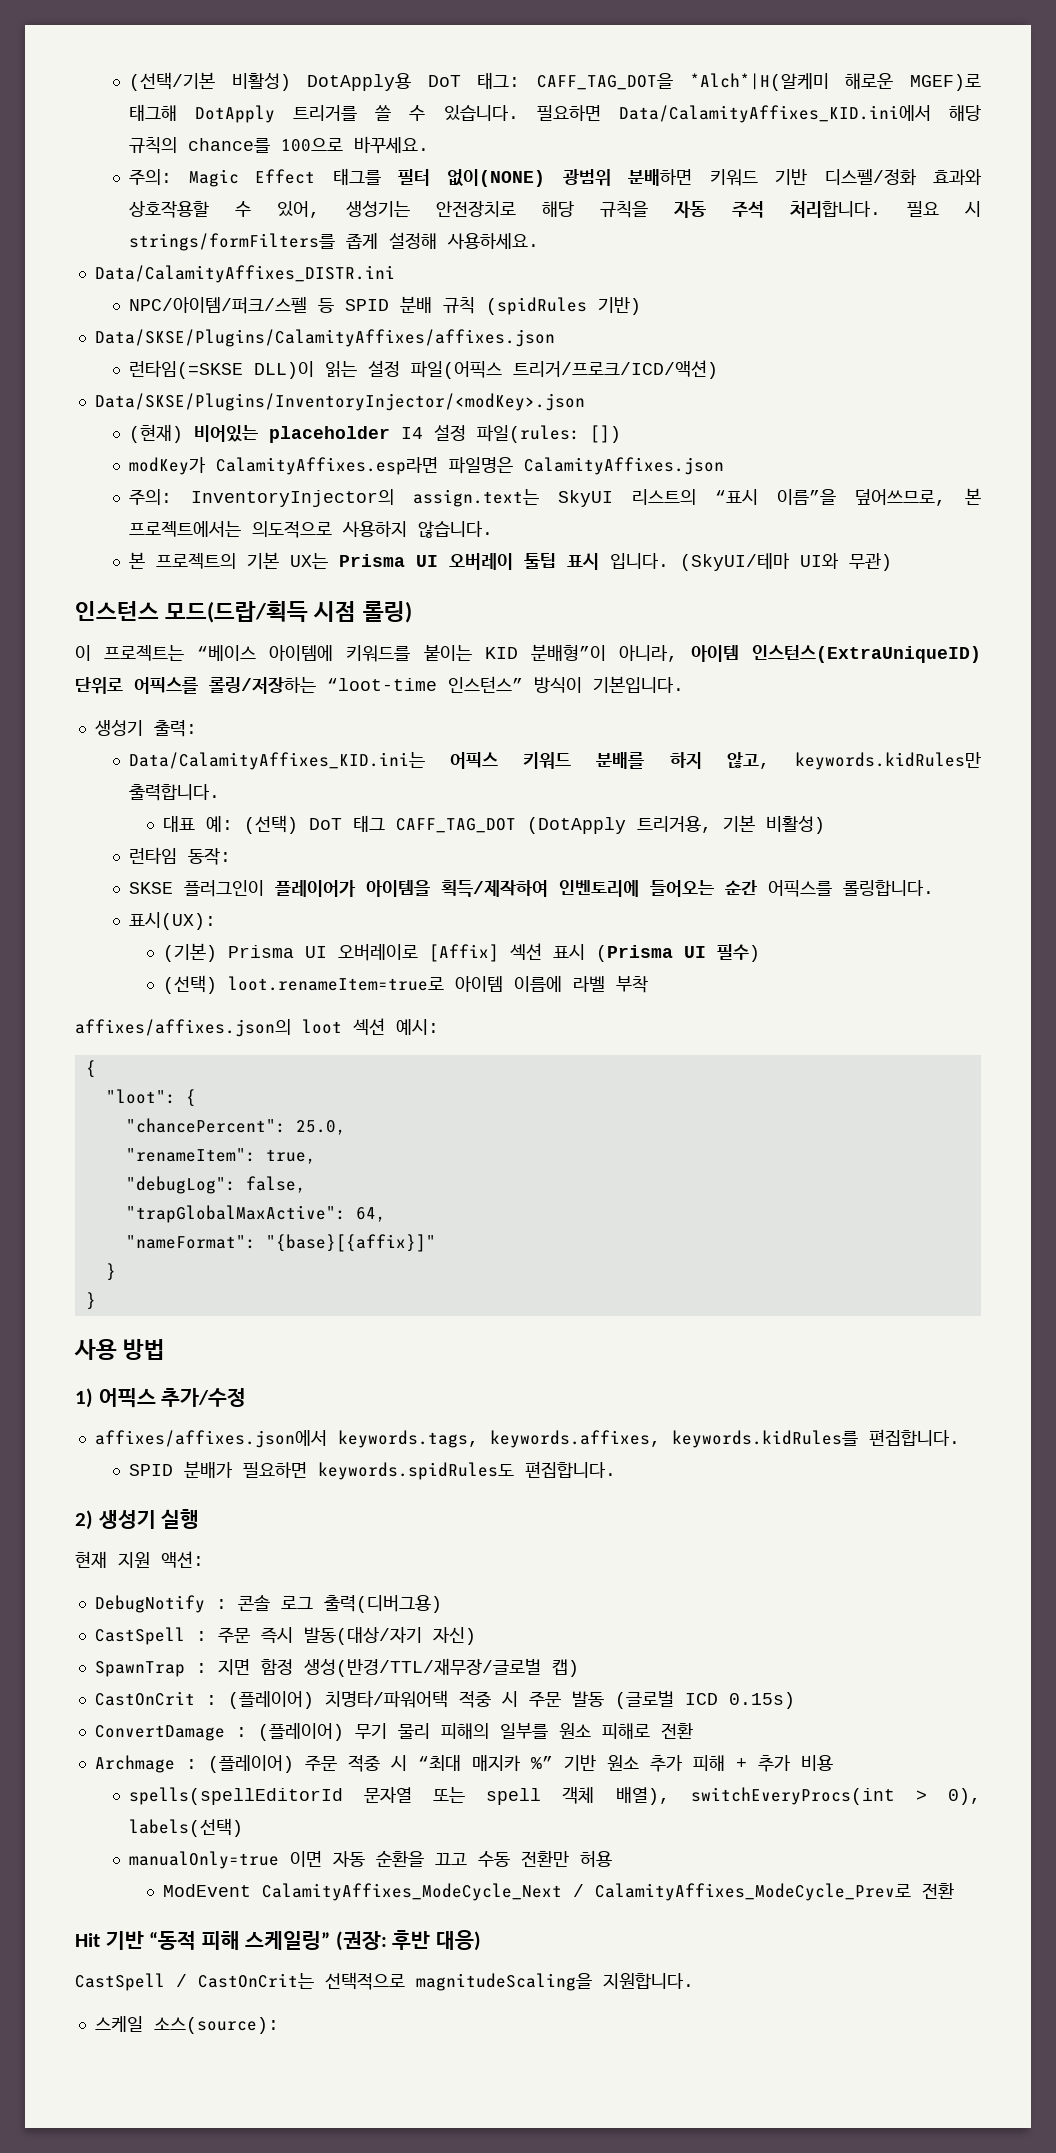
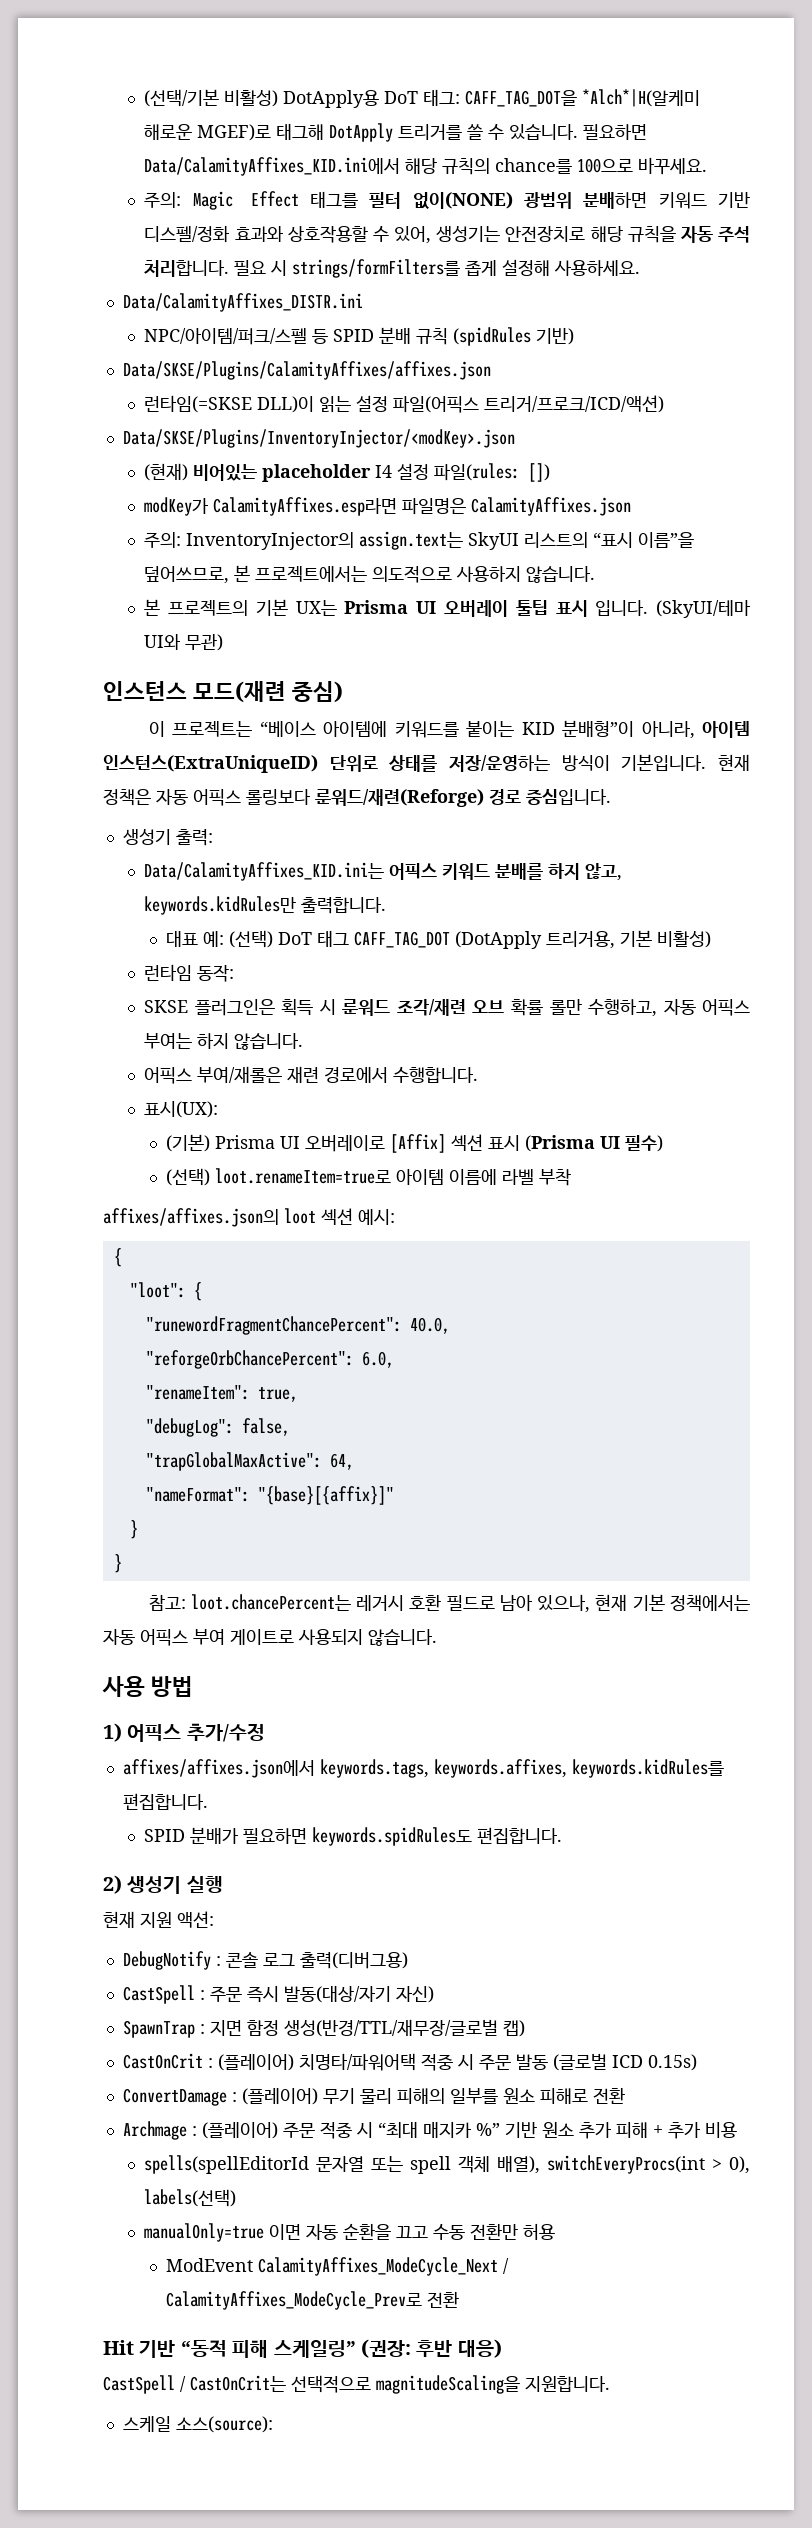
- 인스턴스 모드(드랍/획득 시점 롤링)
+ 인스턴스 모드(재련 중심)
- 이 프로젝트는 “베이스 아이템에 키워드를 붙이는 KID 분배형”이 아니라, 아이템 인스턴스(ExtraUniqueID) 단위로 어픽스를 롤링/저장하는 “loot-time 인스턴스” 방식이 기본입니다.
+ 이 프로젝트는 “베이스 아이템에 키워드를 붙이는 KID 분배형”이 아니라, 아이템 인스턴스(ExtraUniqueID) 단위로 상태를 저장/운영하는 방식이 기본입니다. 현재 정책은 자동 어픽스 롤링보다 룬워드/재련(Reforge) 경로 중심입니다.
- SKSE 플러그인이 플레이어가 아이템을 획득/제작하여 인벤토리에 들어오는 순간 어픽스를 롤링합니다.
+ SKSE 플러그인은 획득 시 룬워드 조각/재련 오브 확률 롤만 수행하고, 자동 어픽스 부여는 하지 않습니다.
+ 어픽스 부여/재롤은 재련 경로에서 수행합니다.
- "chancePercent": 25.0,
+ "runewordFragmentChancePercent": 40.0,
+ "reforgeOrbChancePercent": 6.0,
+ 참고: loot.chancePercent는 레거시 호환 필드로 남아 있으나, 현재 기본 정책에서는 자동 어픽스 부여 게이트로 사용되지 않습니다.

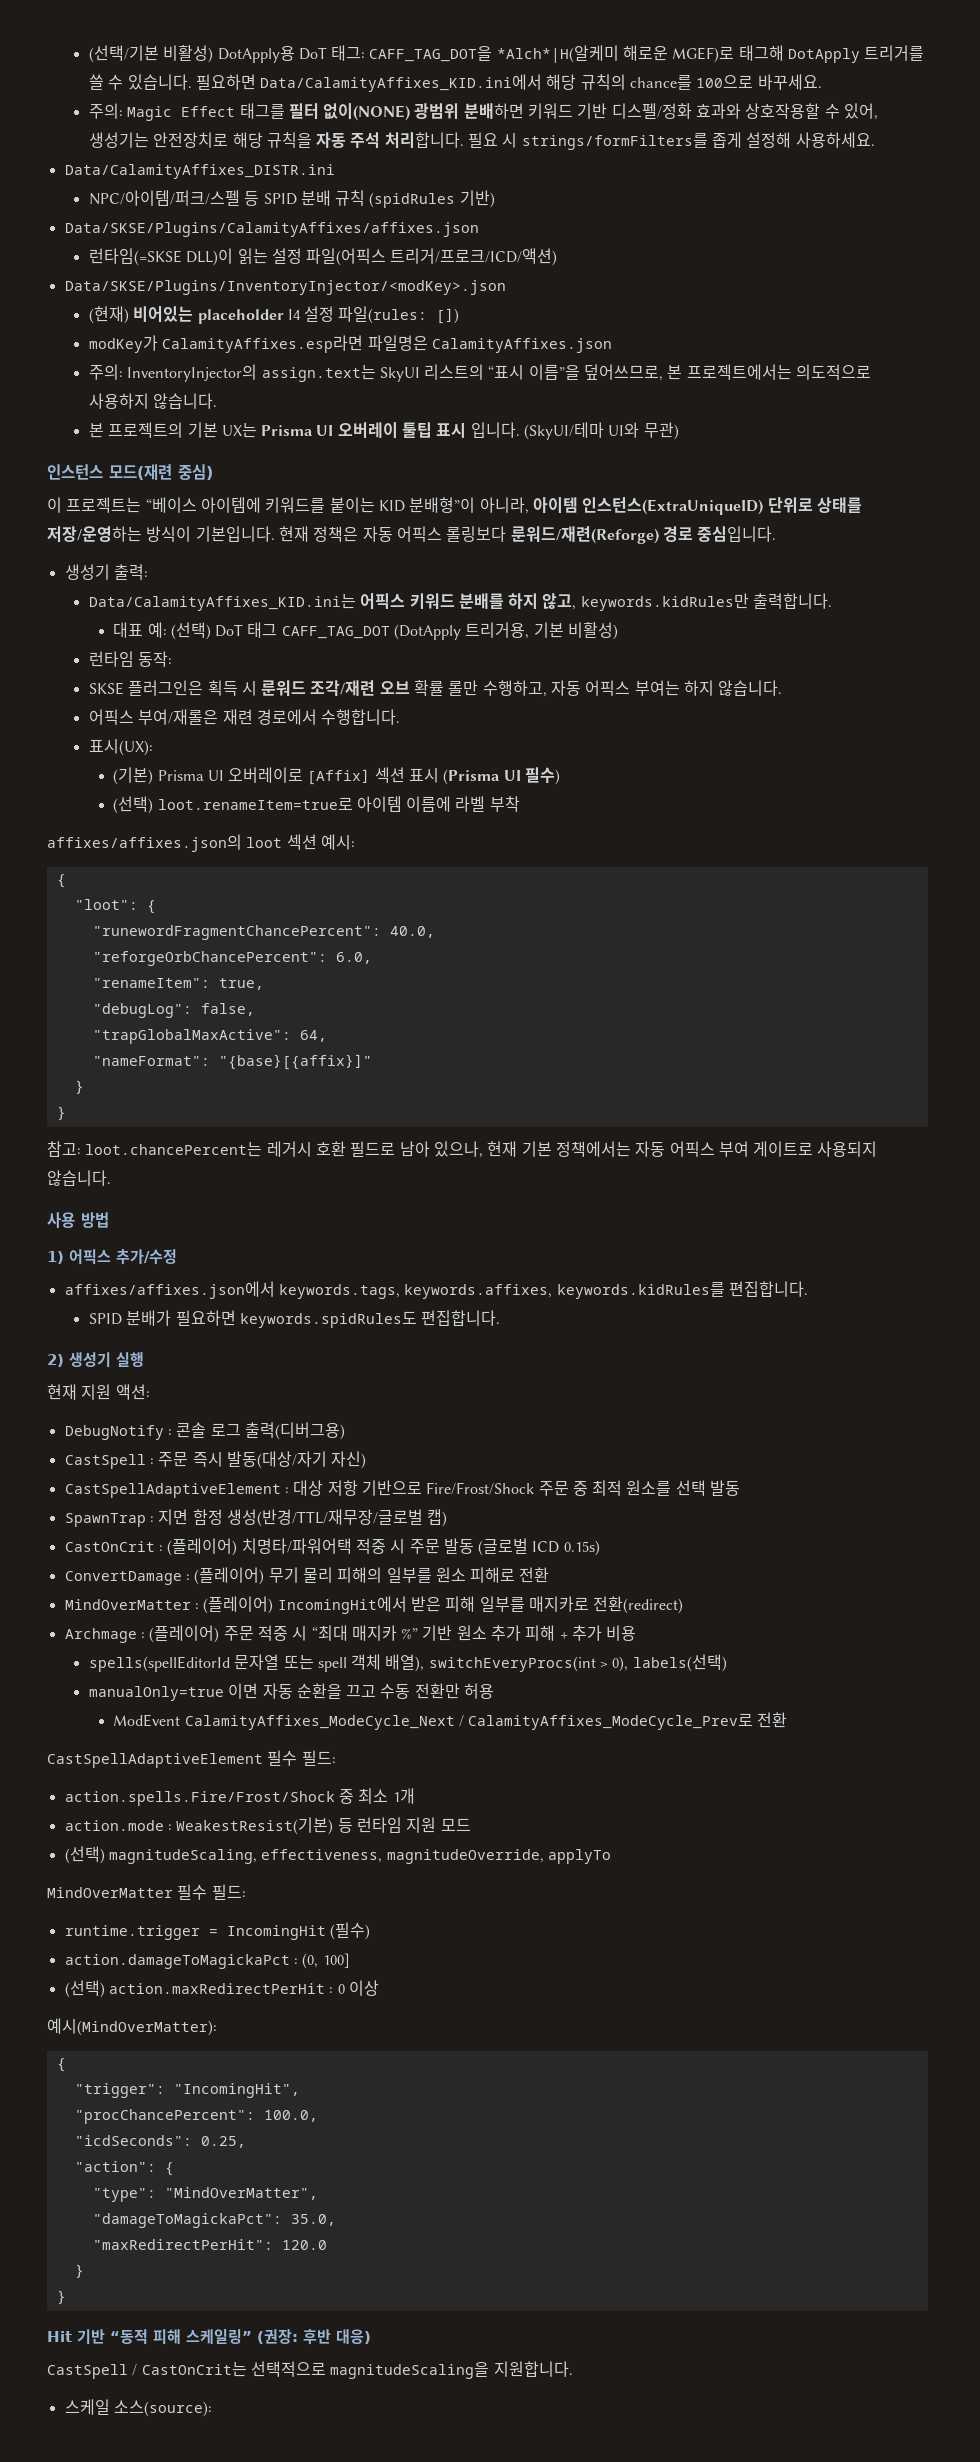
+ CastSpellAdaptiveElement : 대상 저항 기반으로 Fire/Frost/Shock 주문 중 최적 원소를 선택 발동
+ MindOverMatter : (플레이어) IncomingHit에서 받은 피해 일부를 매지카로 전환(redirect)
+ CastSpellAdaptiveElement 필수 필드:
+ action.spells.Fire/Frost/Shock 중 최소 1개
+ action.mode : WeakestResist(기본) 등 런타임 지원 모드
+ (선택) magnitudeScaling, effectiveness, magnitudeOverride, applyTo
+ MindOverMatter 필수 필드:
+ runtime.trigger = IncomingHit (필수)
+ action.damageToMagickaPct : (0, 100]
+ (선택) action.maxRedirectPerHit : 0 이상
+ 예시(MindOverMatter):
+ {
+ "trigger": "IncomingHit",
+ "procChancePercent": 100.0,
+ "icdSeconds": 0.25,
+ "action": {
+ "type": "MindOverMatter",
+ "damageToMagickaPct": 35.0,
+ "maxRedirectPerHit": 120.0
+ }
+ }

